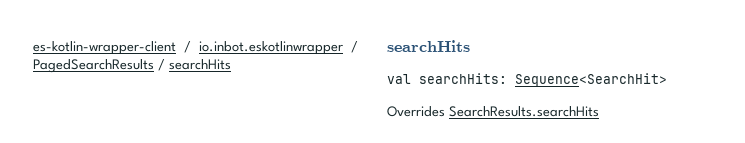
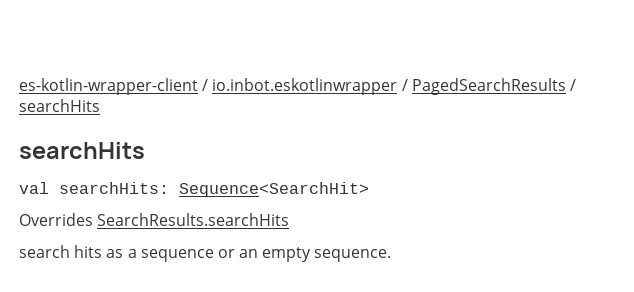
+ search hits as a sequence or an empty sequence.

